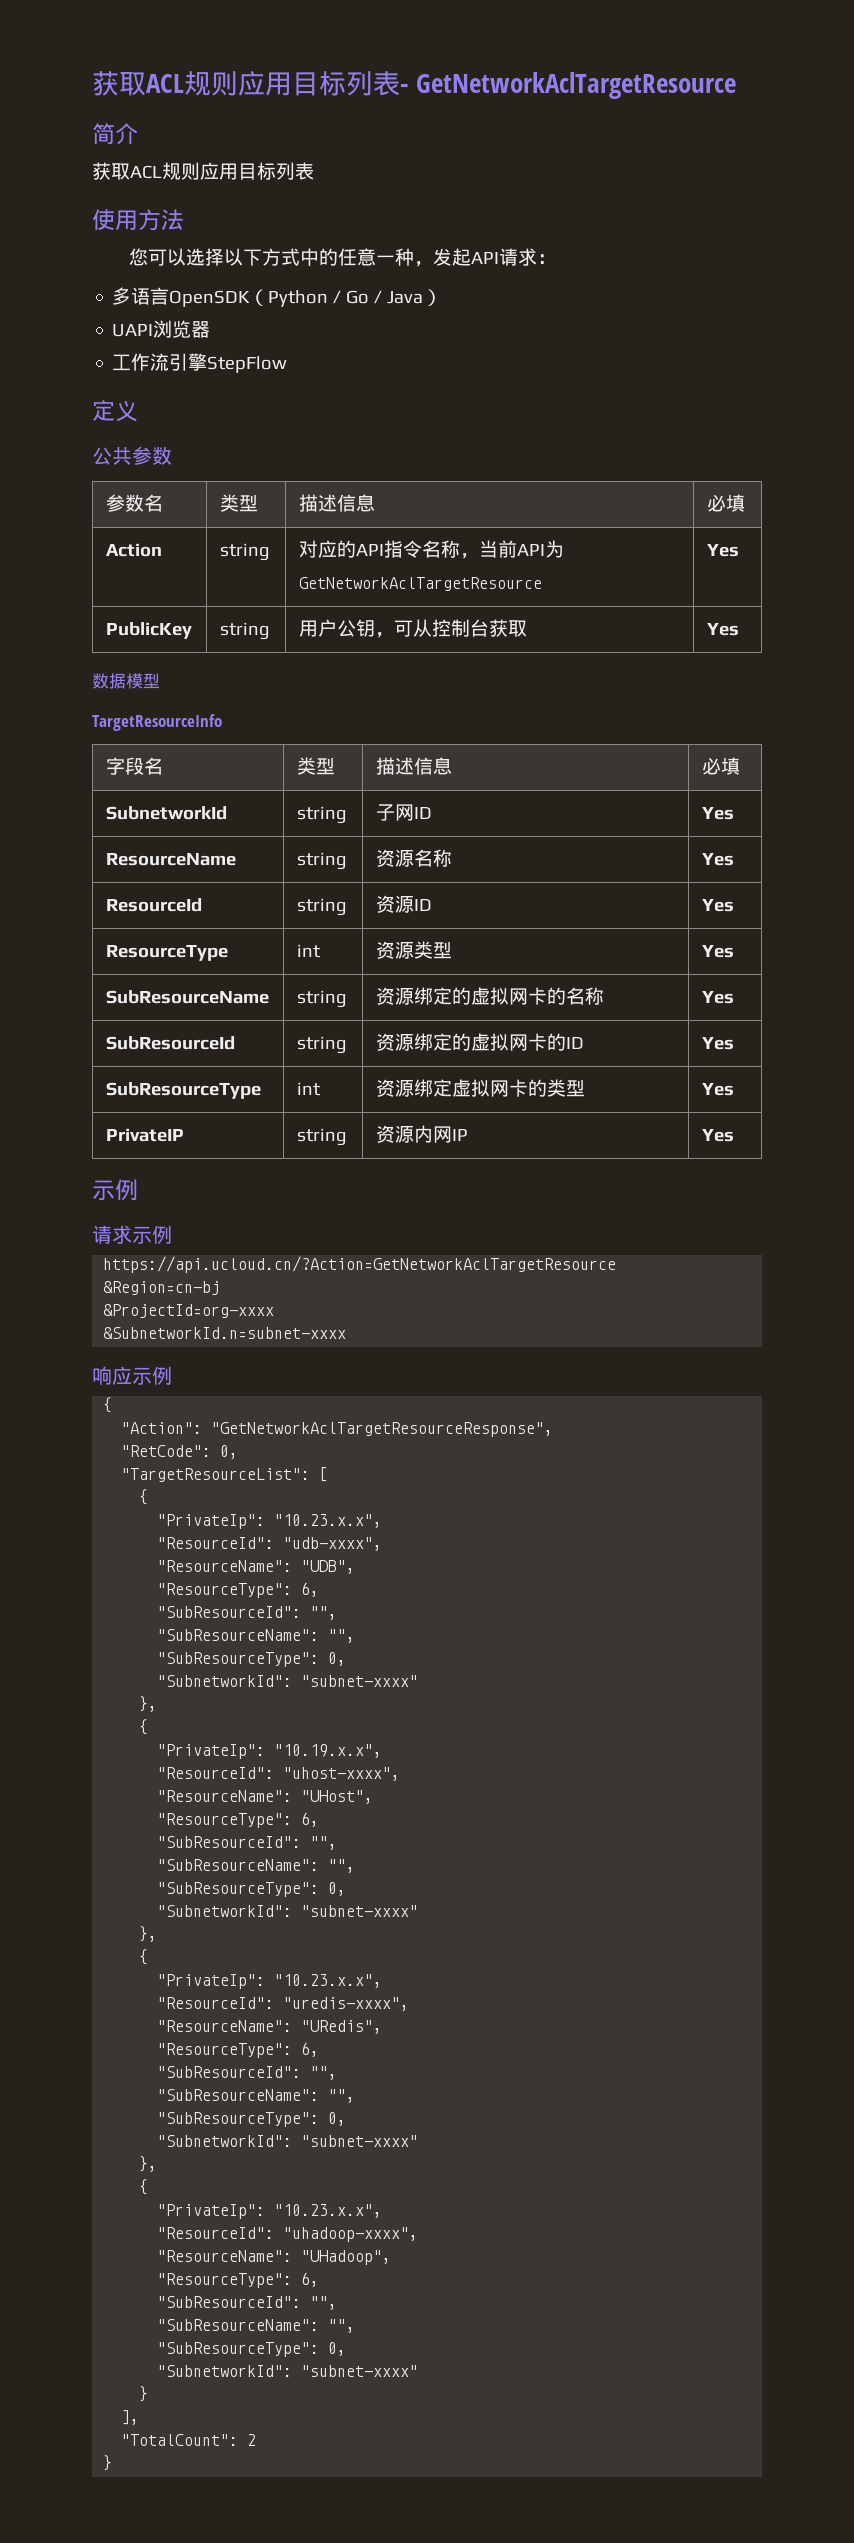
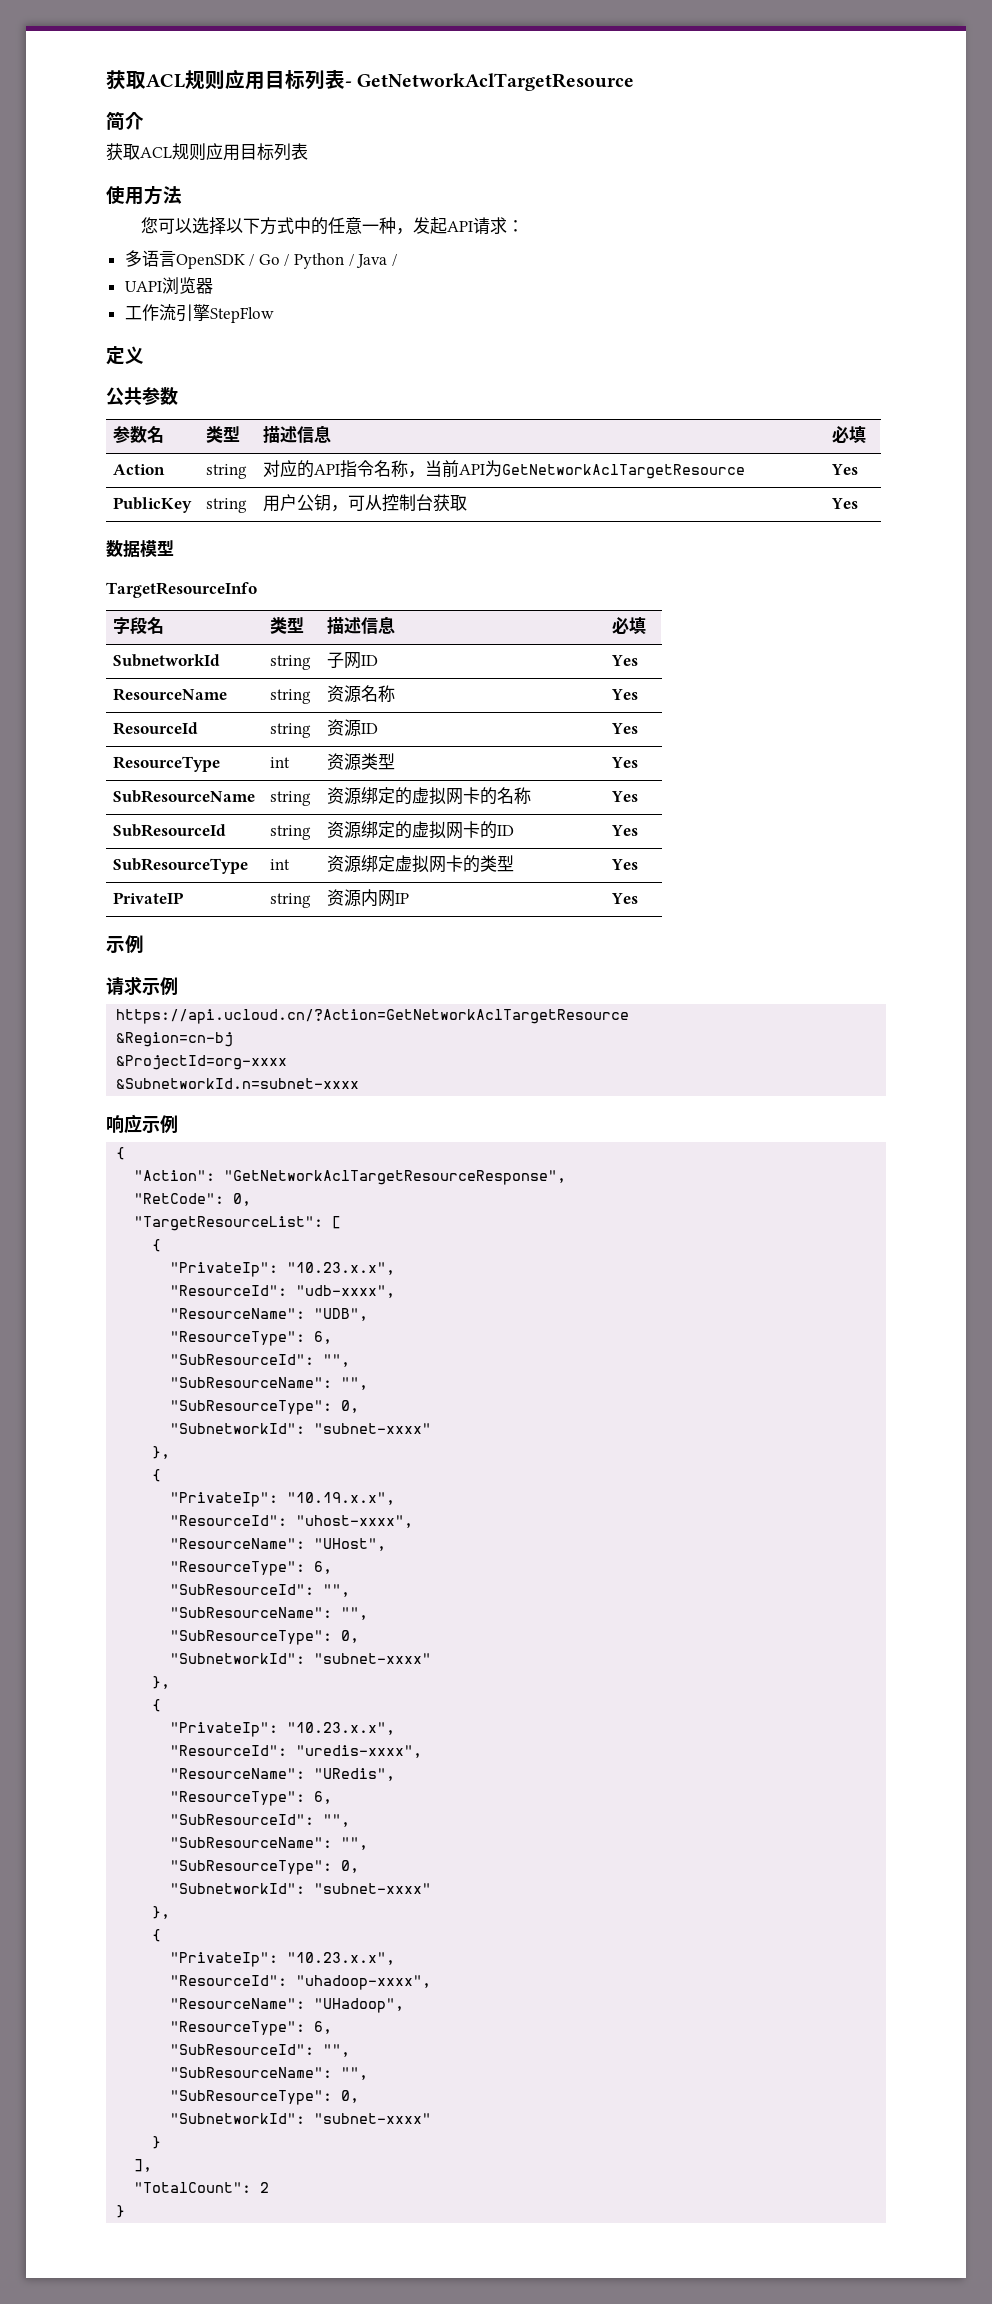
- 多语言OpenSDK（Python / Go / Java）
+ 多语言OpenSDK / Go / Python / Java /

